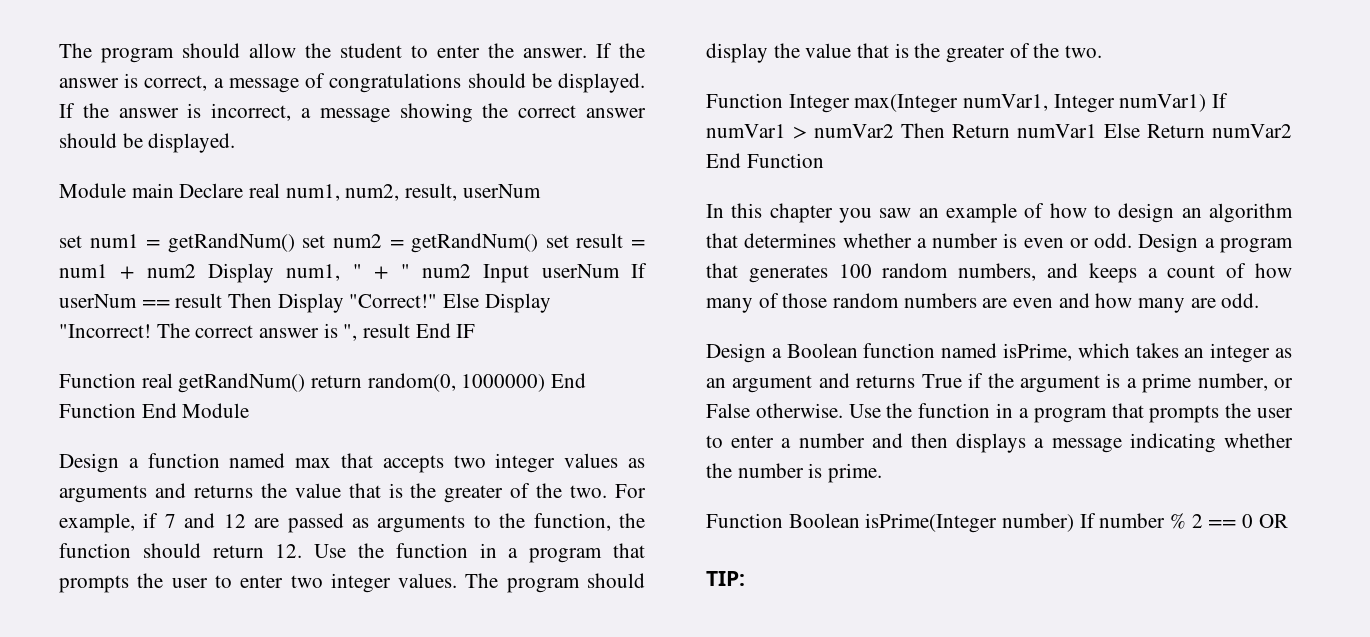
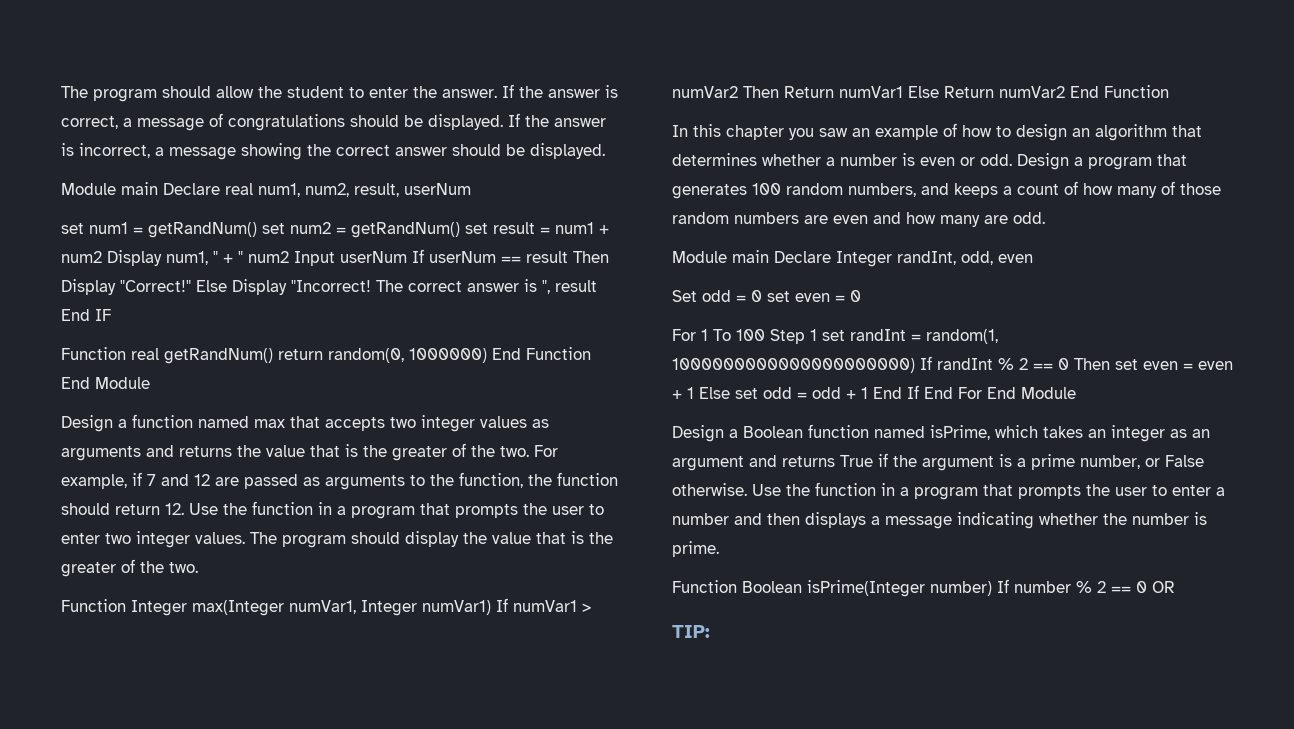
+ Module main Declare Integer randInt, odd, even
+ Set odd = 0 set even = 0
+ For 1 To 100 Step 1 set randInt = random(1, 1000000000000000000000) If randInt % 2 == 0 Then set even = even + 1 Else set odd = odd + 1 End If End For End Module

